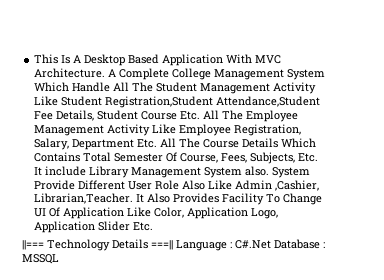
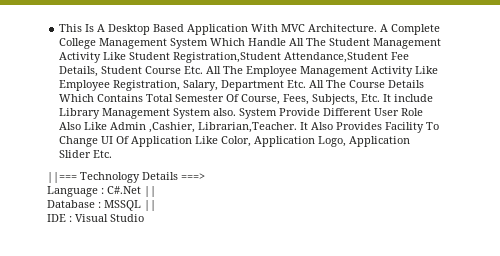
- ||=== Technology Details ===|| Language : C#.Net Database : MSSQL
+ ||=== Technology Details ===>
+ Language : C#.Net ||
+ Database : MSSQL ||
+ IDE : Visual Studio

